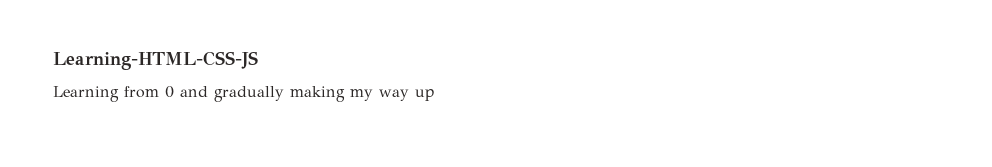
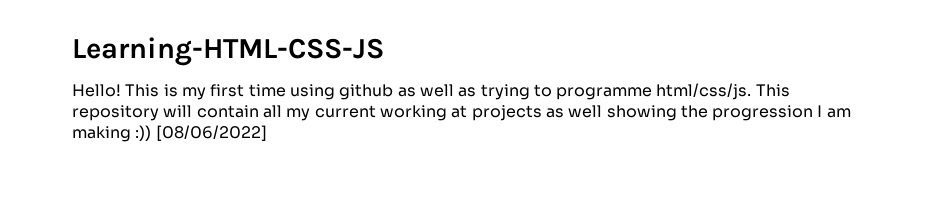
- Learning from 0 and gradually making my way up
+ Hello! This is my first time using github as well as trying to programme html/css/js. This repository will contain all my current working at projects as well showing the progression I am making :)) [08/06/2022]

